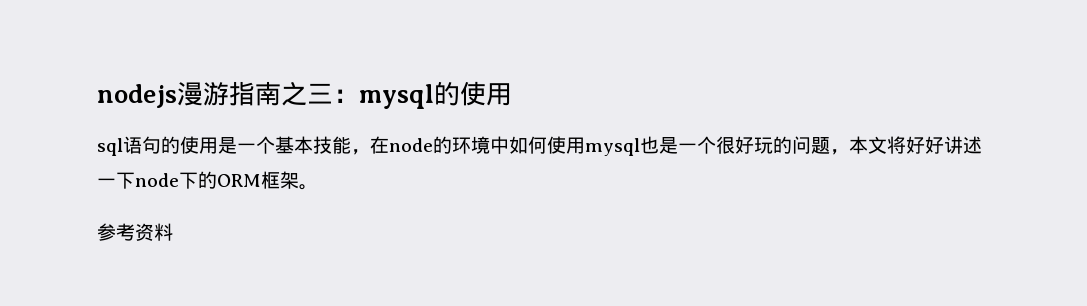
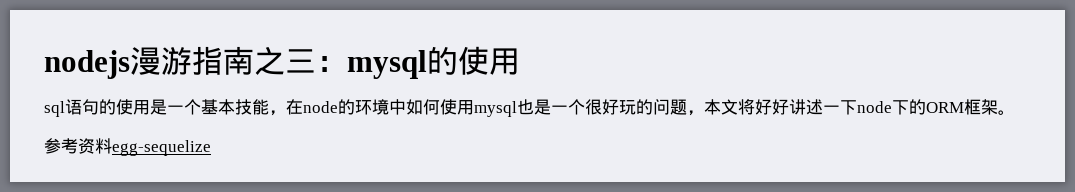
- 参考资料
+ 参考资料egg-sequelize

